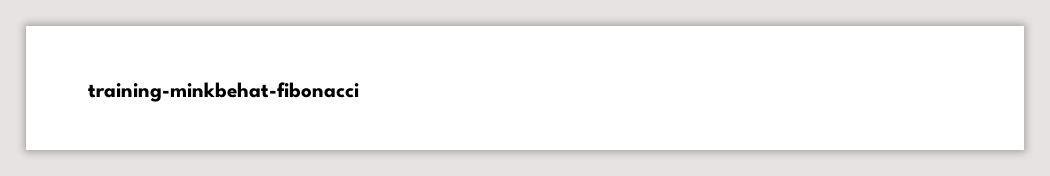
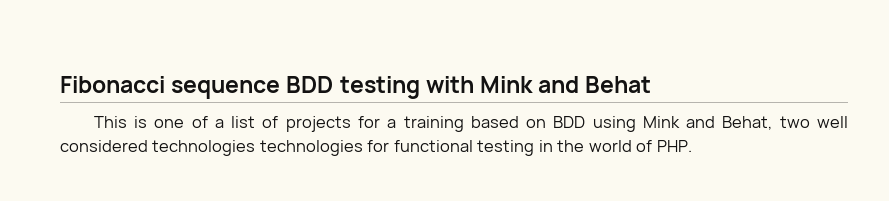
- training-minkbehat-fibonacci
+ Fibonacci sequence BDD testing with Mink and Behat
+ This is one of a list of projects for a training based on BDD using Mink and Behat, two well considered technologies technologies for functional testing in the world of PHP.

